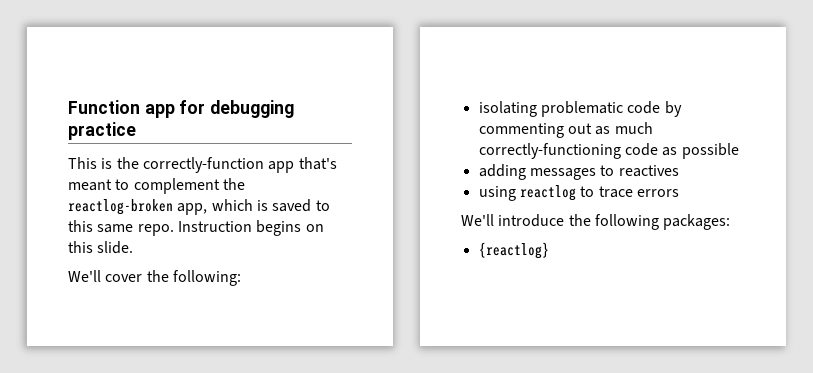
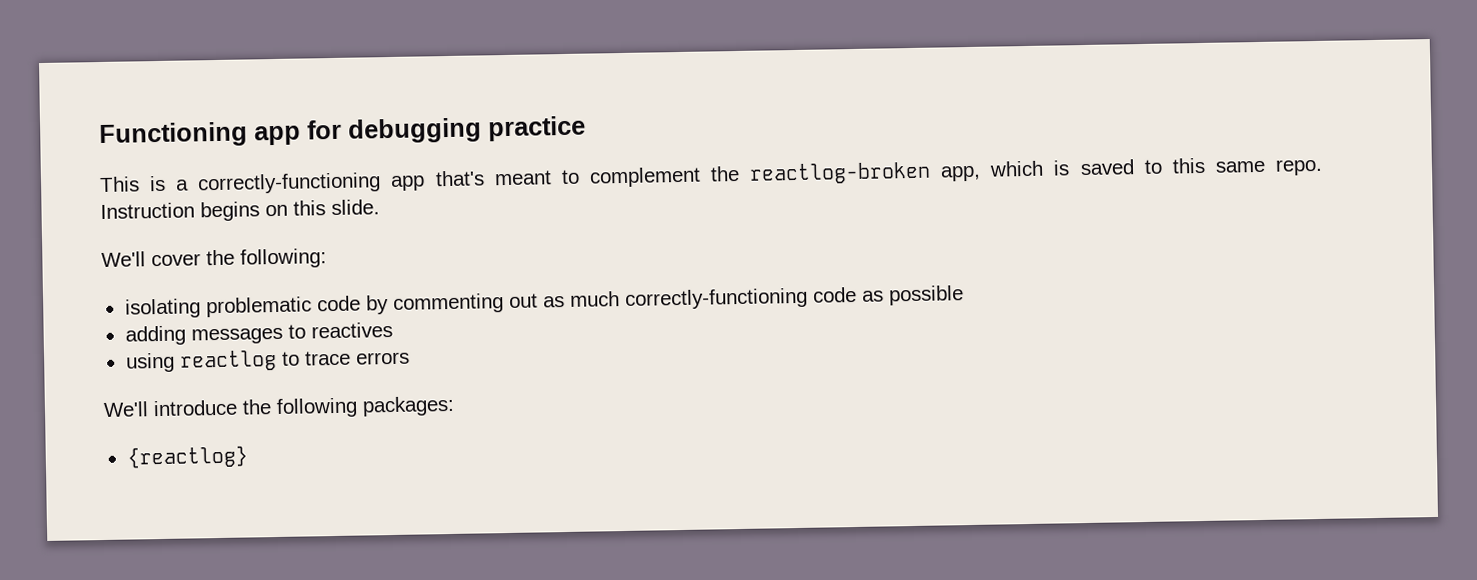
- Function app for debugging practice
+ Functioning app for debugging practice
- This is the correctly-function app that's meant to complement the reactlog-broken app, which is saved to this same repo.
+ This is a correctly-functioning app that's meant to complement the reactlog-broken app, which is saved to this same repo.

